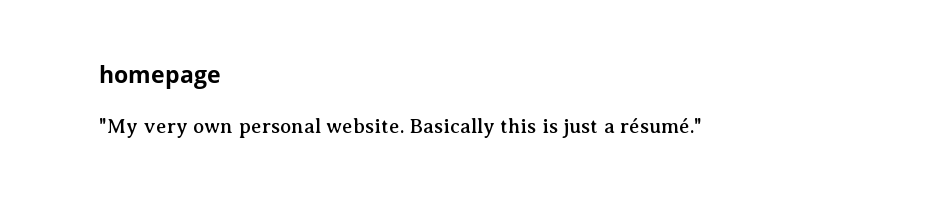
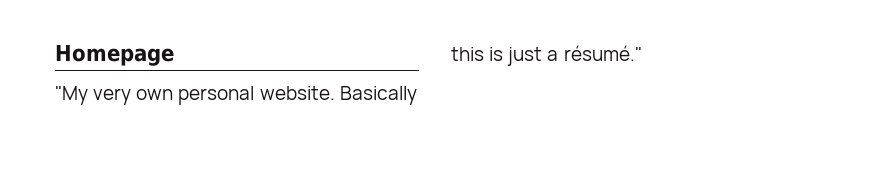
- homepage
+ Homepage

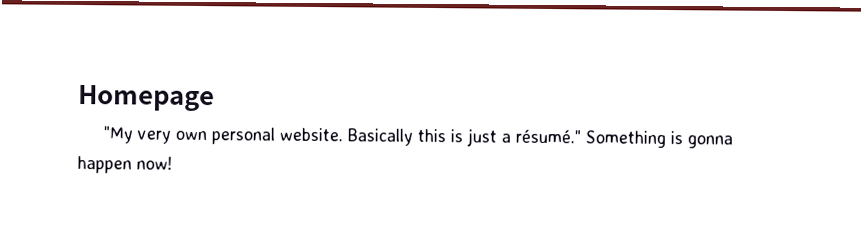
+ Something is gonna happen now!

